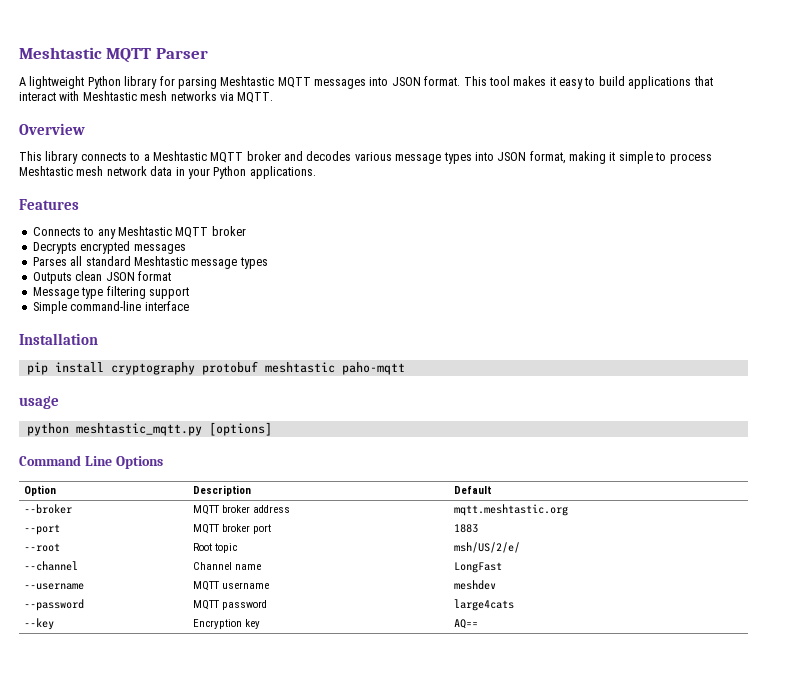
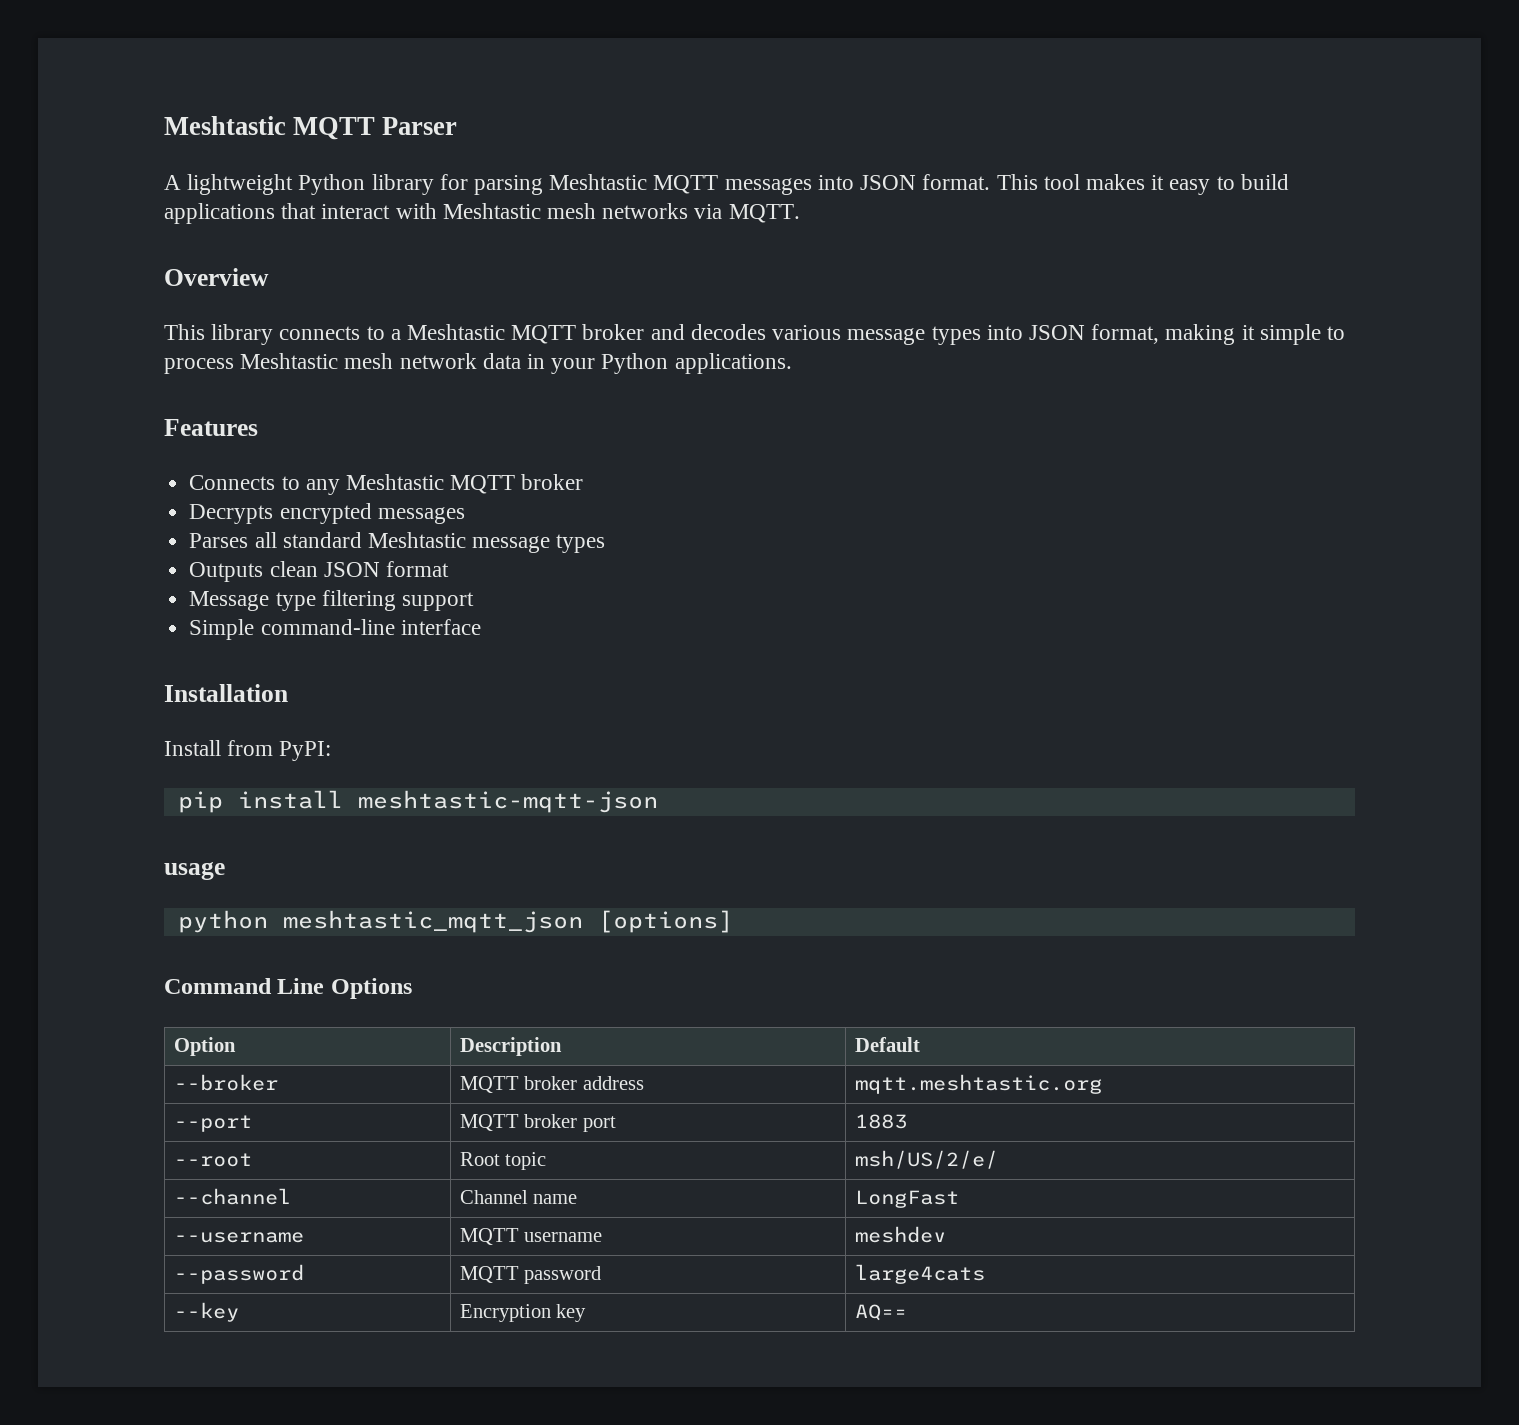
+ Install from PyPI:
- pip install cryptography protobuf meshtastic paho-mqtt
+ pip install meshtastic-mqtt-json
- python meshtastic_mqtt.py [options]
+ python meshtastic_mqtt_json [options]

